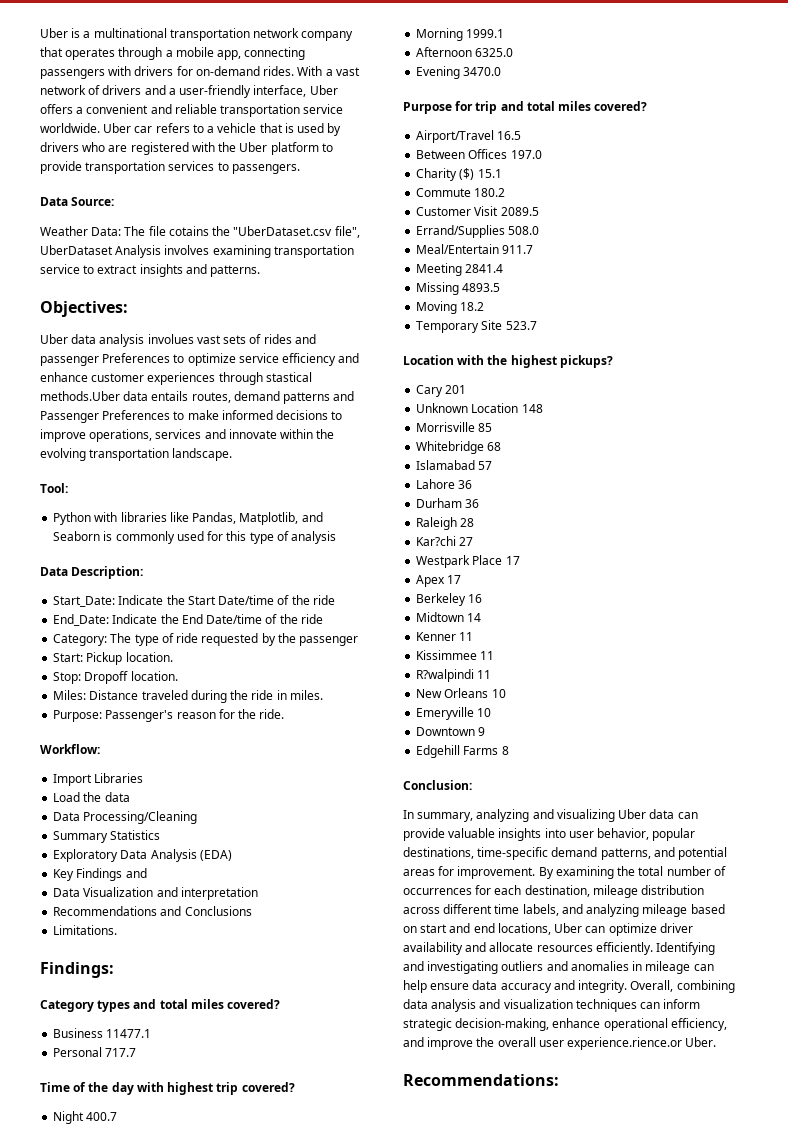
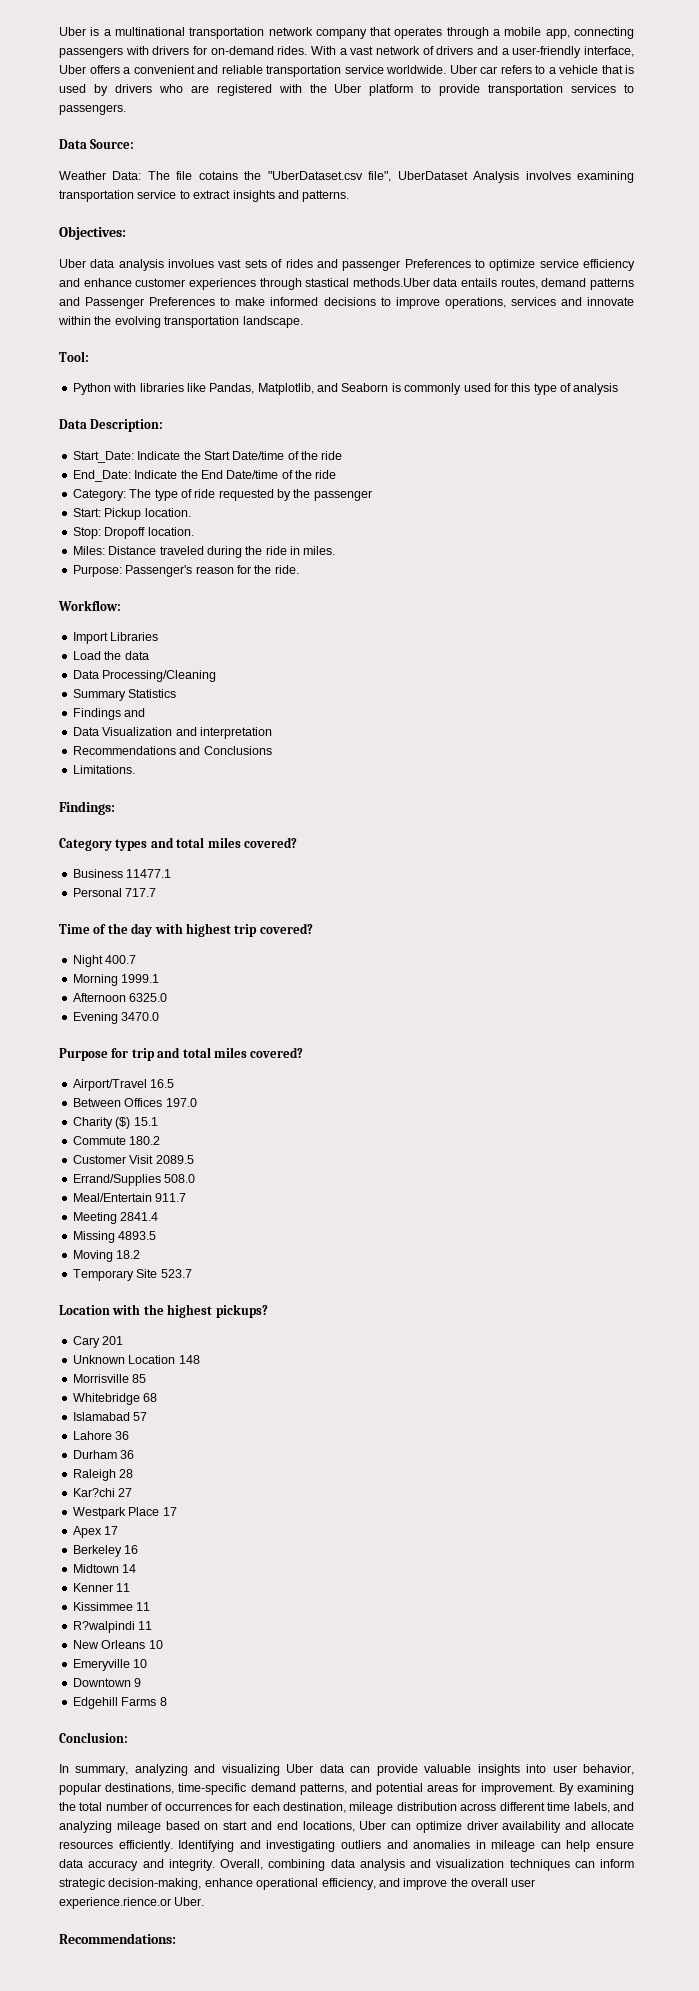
- Exploratory Data Analysis (EDA)
- Key Findings and
+ Findings and

